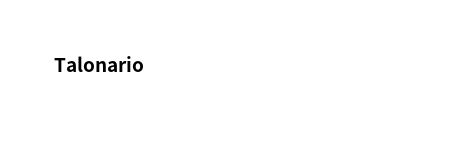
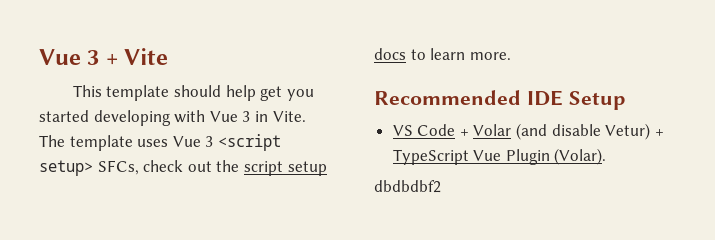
- Talonario
+ Vue 3 + Vite
+ This template should help get you started developing with Vue 3 in Vite. The template uses Vue 3 <script setup> SFCs, check out the script setup docs to learn more.
+ Recommended IDE Setup
+ VS Code + Volar (and disable Vetur) + TypeScript Vue Plugin (Volar).
+ dbdbdbf2

